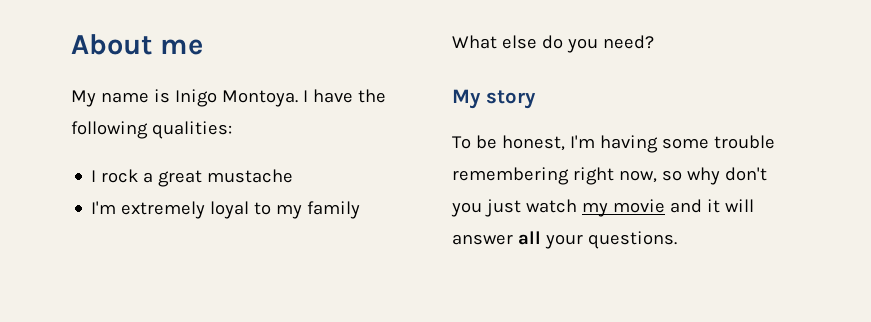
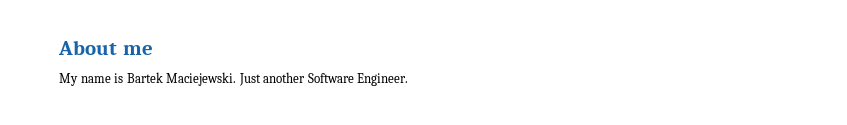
- My name is Inigo Montoya. I have the following qualities:
- I rock a great mustache
- I'm extremely loyal to my family
- What else do you need?
- My story
- To be honest, I'm having some trouble remembering right now, so why don't you just watch my movie and it will answer all your questions.
+ My name is Bartek Maciejewski. Just another Software Engineer.

